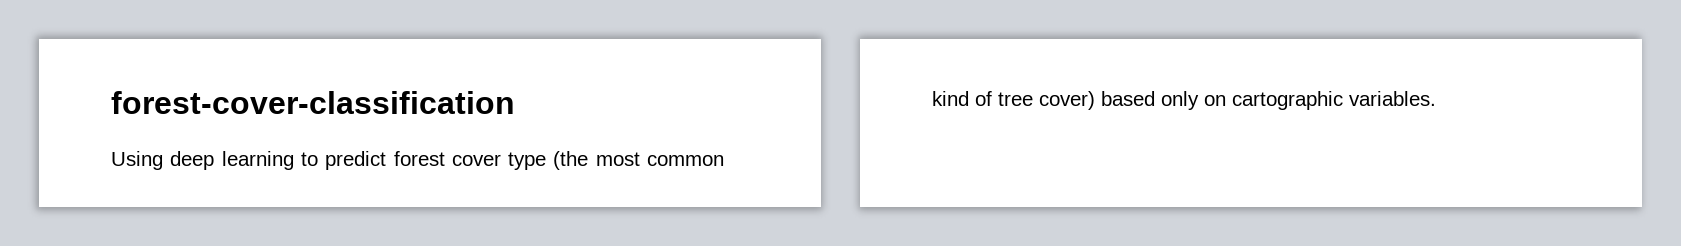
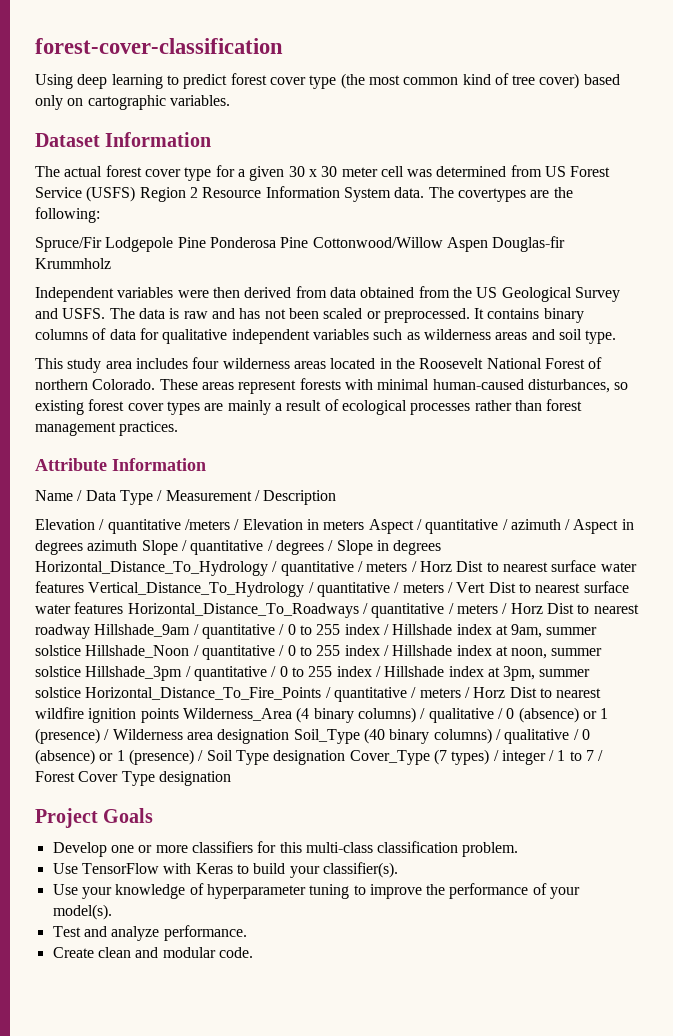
+ Dataset Information
+ The actual forest cover type for a given 30 x 30 meter cell was determined from US Forest Service (USFS) Region 2 Resource Information System data. The covertypes are the following:
+ Spruce/Fir Lodgepole Pine Ponderosa Pine Cottonwood/Willow Aspen Douglas-fir Krummholz
+ Independent variables were then derived from data obtained from the US Geological Survey and USFS. The data is raw and has not been scaled or preprocessed. It contains binary columns of data for qualitative independent variables such as wilderness areas and soil type.
+ This study area includes four wilderness areas located in the Roosevelt National Forest of northern Colorado. These areas represent forests with minimal human-caused disturbances, so existing forest cover types are mainly a result of ecological processes rather than forest management practices.
+ Attribute Information
+ Name / Data Type / Measurement / Description
+ Elevation / quantitative /meters / Elevation in meters Aspect / quantitative / azimuth / Aspect in degrees azimuth Slope / quantitative / degrees / Slope in degrees Horizontal_Distance_To_Hydrology / quantitative / meters / Horz Dist to nearest surface water features Vertical_Distance_To_Hydrology / quantitative / meters / Vert Dist to nearest surface water features Horizontal_Distance_To_Roadways / quantitative / meters / Horz Dist to nearest roadway Hillshade_9am / quantitative / 0 to 255 index / Hillshade index at 9am, summer solstice Hillshade_Noon / quantitative / 0 to 255 index / Hillshade index at noon, summer solstice Hillshade_3pm / quantitative / 0 to 255 index / Hillshade index at 3pm, summer solstice Horizontal_Distance_To_Fire_Points / quantitative / meters / Horz Dist to nearest wildfire ignition points Wilderness_Area (4 binary columns) / qualitative / 0 (absence) or 1 (presence) / Wilderness area designation Soil_Type (40 binary columns) / qualitative / 0 (absence) or 1 (presence) / Soil Type designation Cover_Type (7 types) / integer / 1 to 7 / Forest Cover Type designation
+ Project Goals
+ Develop one or more classifiers for this multi-class classification problem.
+ Use TensorFlow with Keras to build your classifier(s).
+ Use your knowledge of hyperparameter tuning to improve the performance of your model(s).
+ Test and analyze performance.
+ Create clean and modular code.

